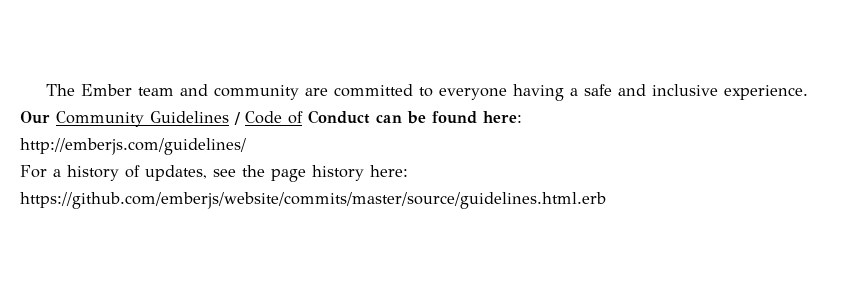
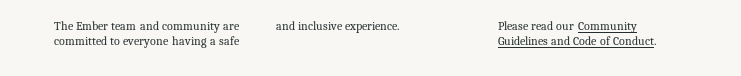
- Our Community Guidelines / Code of Conduct can be found here:
- http://emberjs.com/guidelines/
- For a history of updates, see the page history here:
- https://github.com/emberjs/website/commits/master/source/guidelines.html.erb
+ Please read our Community Guidelines and Code of Conduct.

